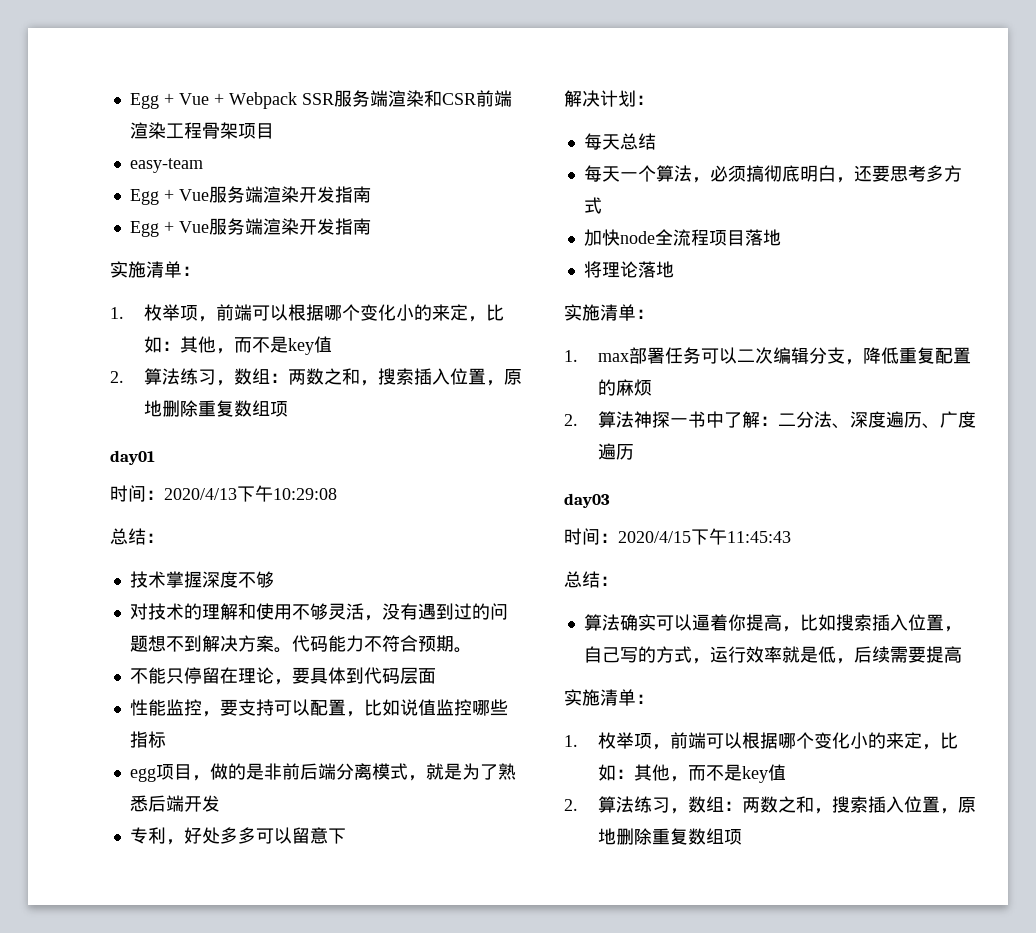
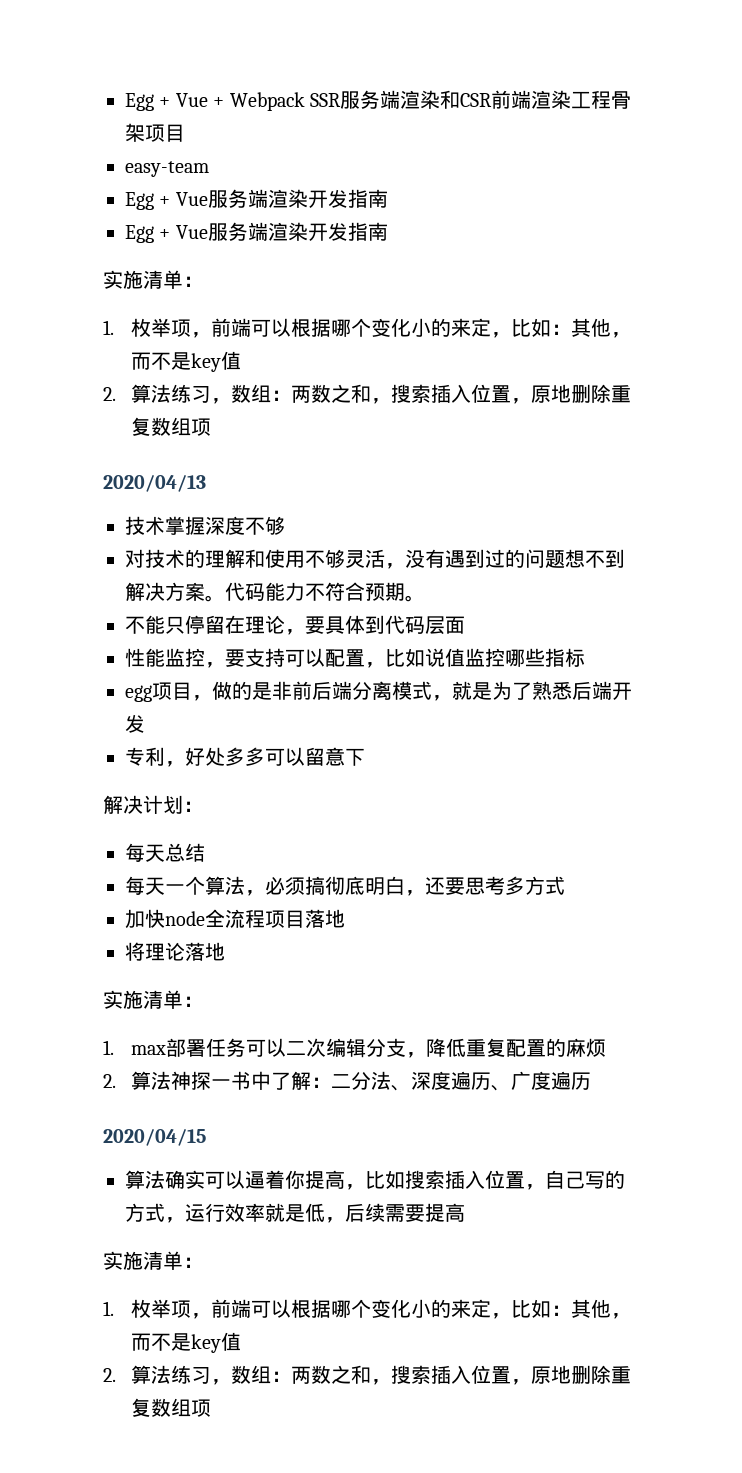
- day01
- 时间：2020/4/13下午10:29:08
- 总结：
+ 2020/04/13
- day03
- 时间：2020/4/15下午11:45:43
- 总结：
+ 2020/04/15

